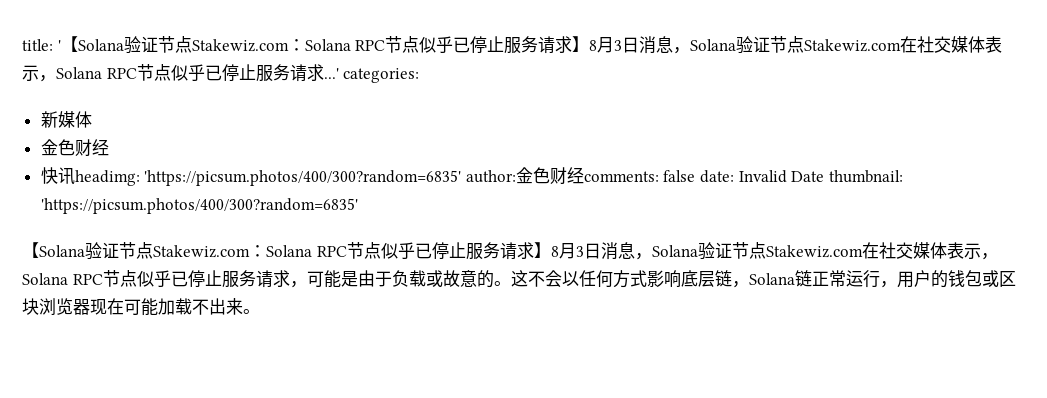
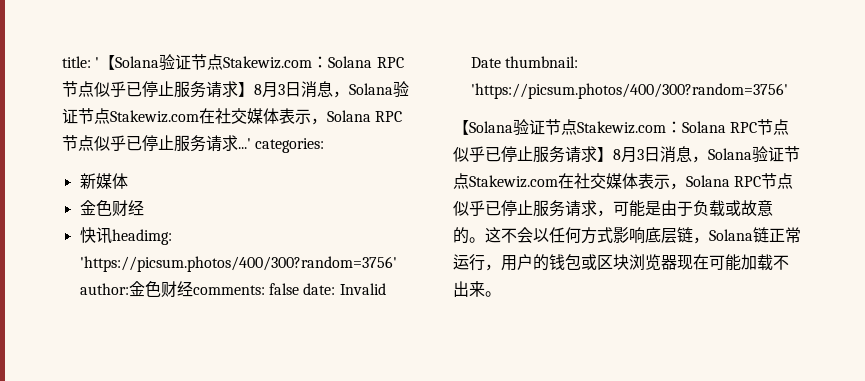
- 快讯headimg: 'https://picsum.photos/400/300?random=6835' author:金色财经comments: false date: Invalid Date thumbnail: 'https://picsum.photos/400/300?random=6835'
+ 快讯headimg: 'https://picsum.photos/400/300?random=3756' author:金色财经comments: false date: Invalid Date thumbnail: 'https://picsum.photos/400/300?random=3756'

